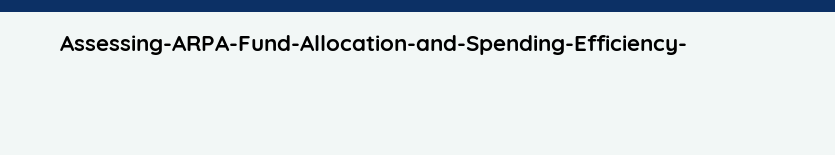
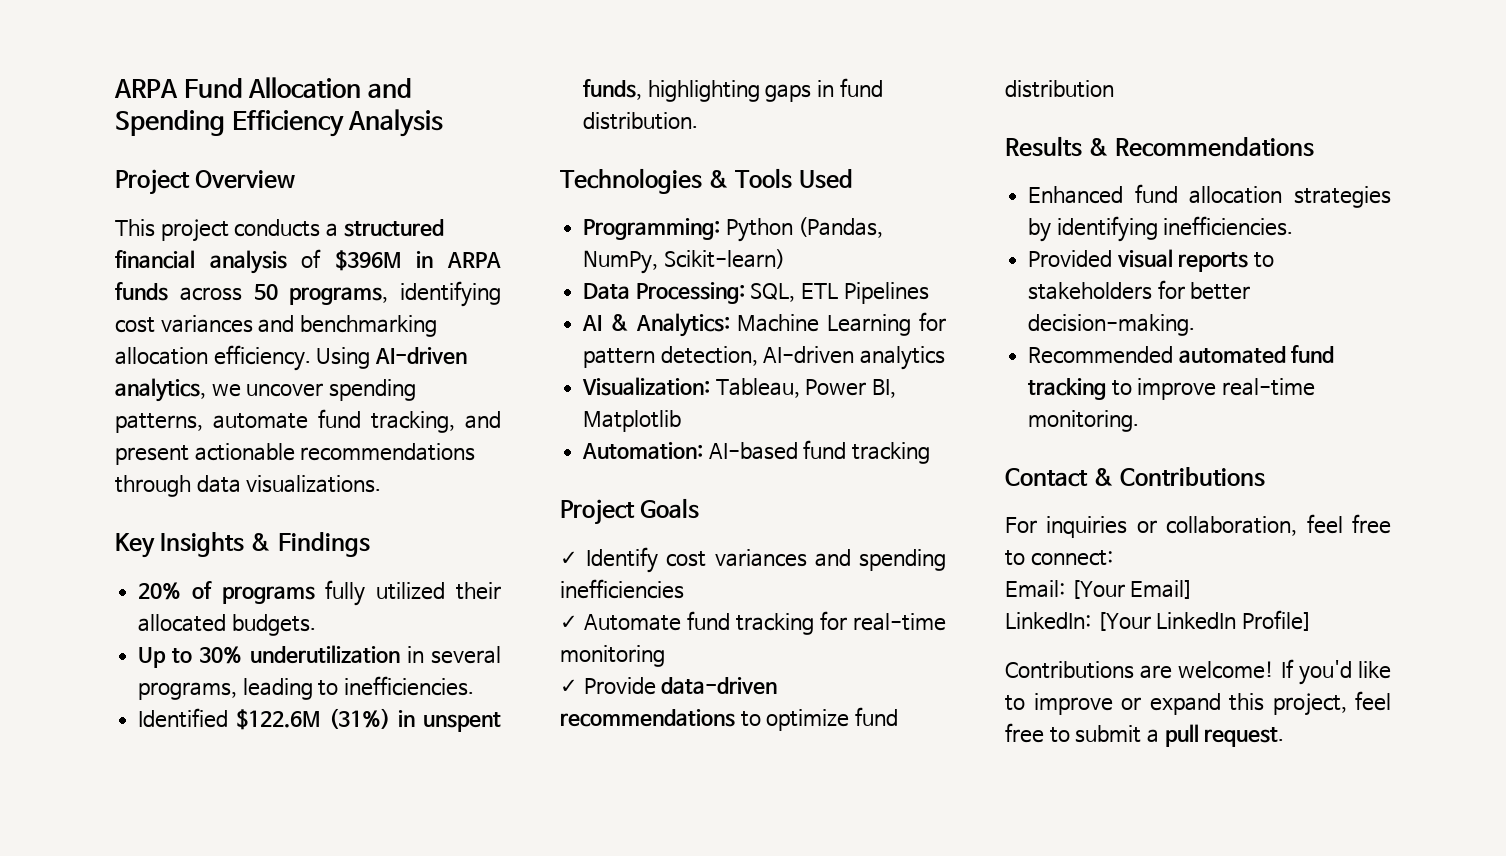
- Assessing-ARPA-Fund-Allocation-and-Spending-Efficiency-
+ ARPA Fund Allocation and Spending Efficiency Analysis
+ Project Overview
+ This project conducts a structured financial analysis of $396M in ARPA funds across 50 programs, identifying cost variances and benchmarking allocation efficiency. Using AI-driven analytics, we uncover spending patterns, automate fund tracking, and present actionable recommendations through data visualizations.
+ Key Insights & Findings
+ 20% of programs fully utilized their allocated budgets.
+ Up to 30% underutilization in several programs, leading to inefficiencies.
+ Identified $122.6M (31%) in unspent funds, highlighting gaps in fund distribution.
+ Technologies & Tools Used
+ Programming: Python (Pandas, NumPy, Scikit-learn)
+ Data Processing: SQL, ETL Pipelines
+ AI & Analytics: Machine Learning for pattern detection, AI-driven analytics
+ Visualization: Tableau, Power BI, Matplotlib
+ Automation: AI-based fund tracking
+ Project Goals
+ ✓ Identify cost variances and spending inefficiencies
+ ✓ Automate fund tracking for real-time monitoring
+ ✓ Provide data-driven recommendations to optimize fund distribution
+ Results & Recommendations
+ Enhanced fund allocation strategies by identifying inefficiencies.
+ Provided visual reports to stakeholders for better decision-making.
+ Recommended automated fund tracking to improve real-time monitoring.
+ Contact & Contributions
+ For inquiries or collaboration, feel free to connect:
+ Email: [Your Email]
+ LinkedIn: [Your LinkedIn Profile]
+ Contributions are welcome! If you'd like to improve or expand this project, feel free to submit a pull request.

